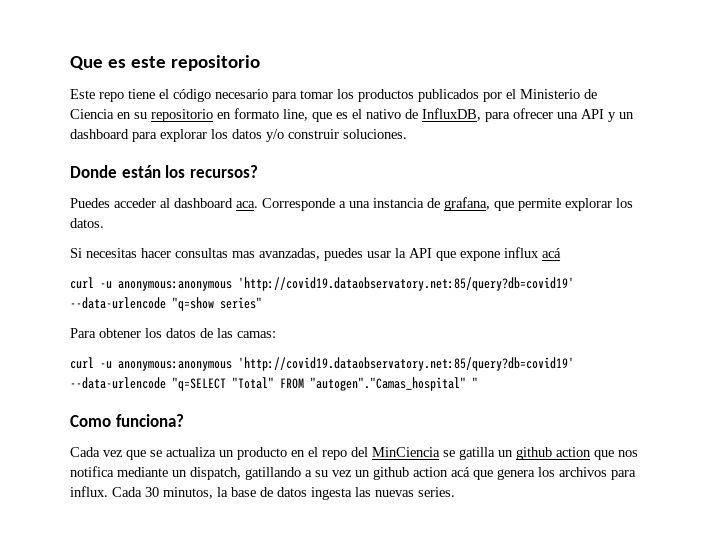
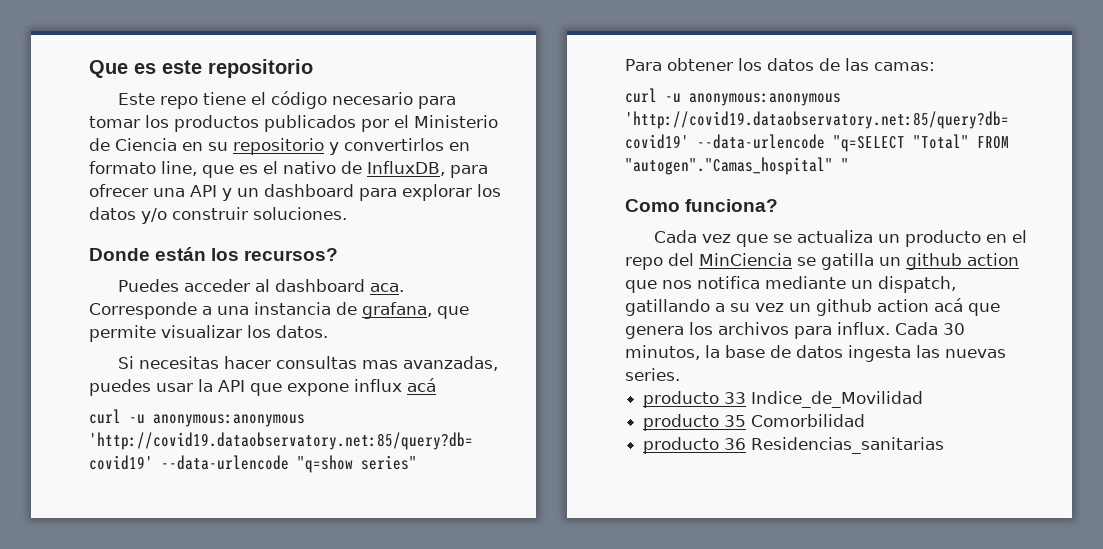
- Este repo tiene el código necesario para tomar los productos publicados por el Ministerio de Ciencia en su repositorio en formato line, que es el nativo de InfluxDB, para ofrecer una API y un dashboard para explorar los datos y/o construir soluciones.
+ Este repo tiene el código necesario para tomar los productos publicados por el Ministerio de Ciencia en su repositorio y convertirlos en formato line, que es el nativo de InfluxDB, para ofrecer una API y un dashboard para explorar los datos y/o construir soluciones.
- Corresponde a una instancia de grafana, que permite explorar los datos.
+ Corresponde a una instancia de grafana, que permite visualizar los datos.
+ producto 33 Indice_de_Movilidad
+ producto 35 Comorbilidad
+ producto 36 Residencias_sanitarias

